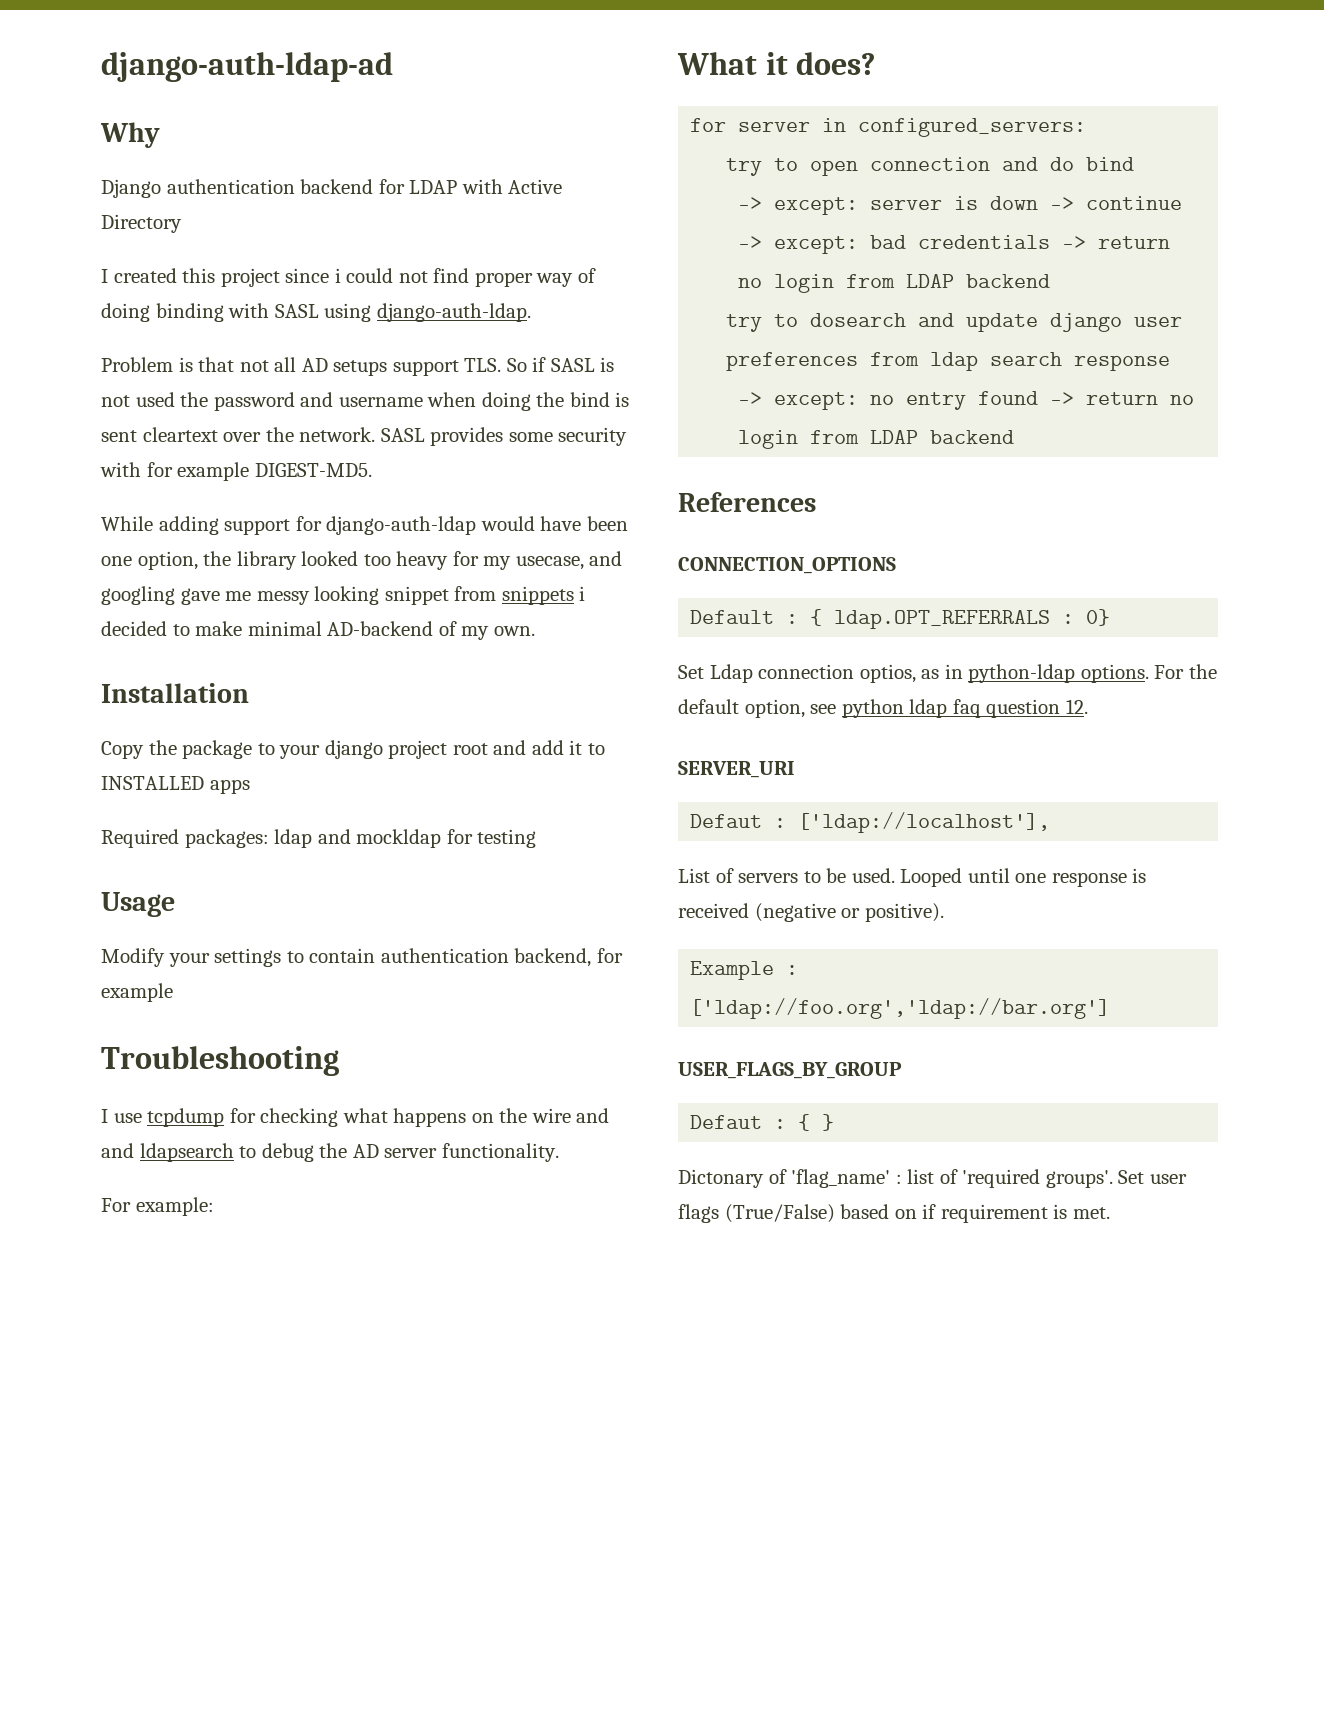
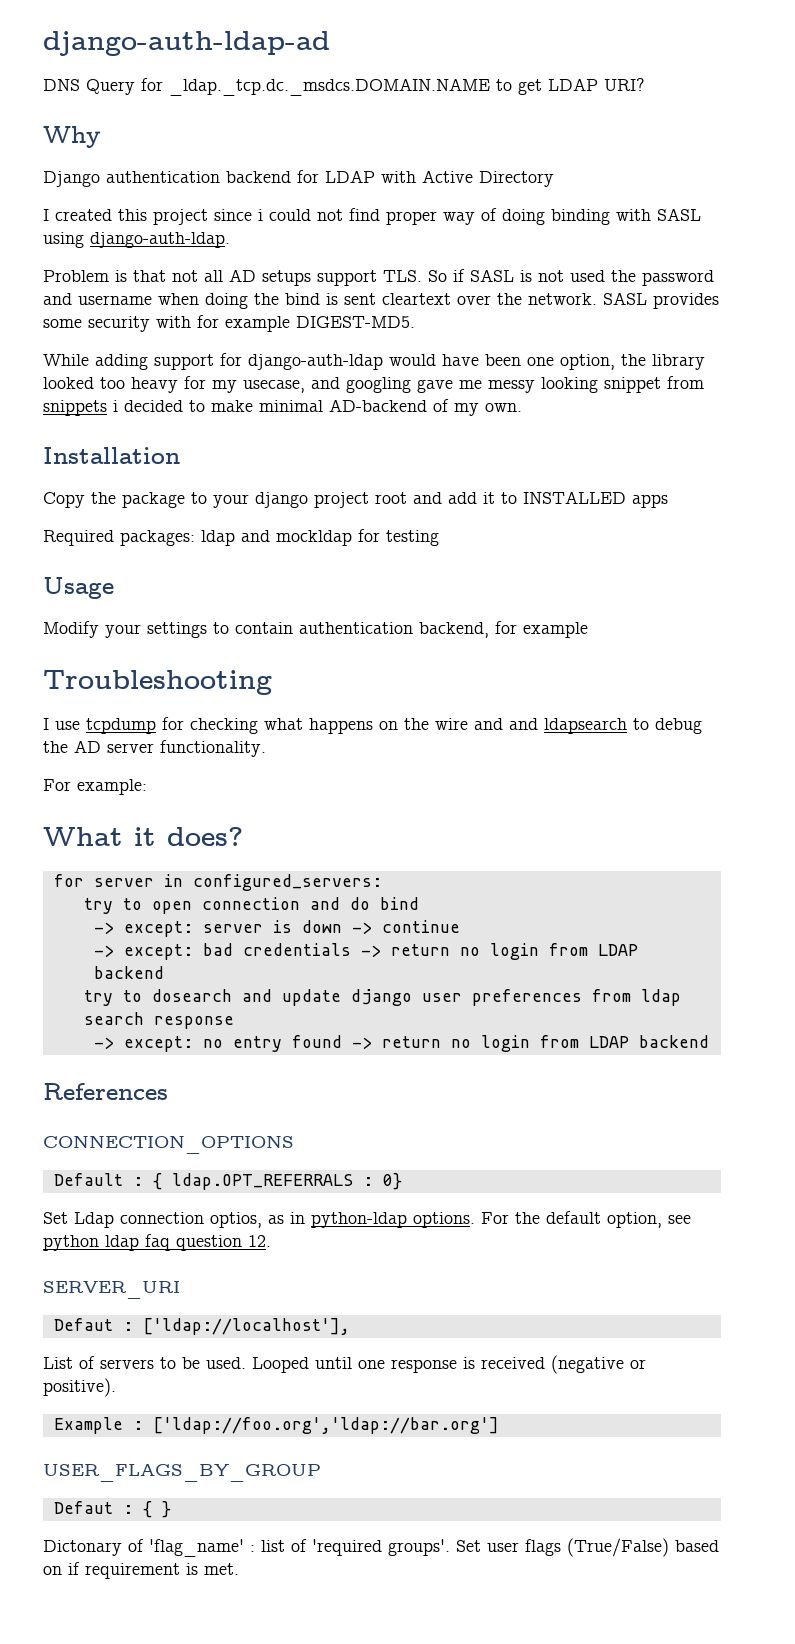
+ DNS Query for _ldap._tcp.dc._msdcs.DOMAIN.NAME to get LDAP URI?

